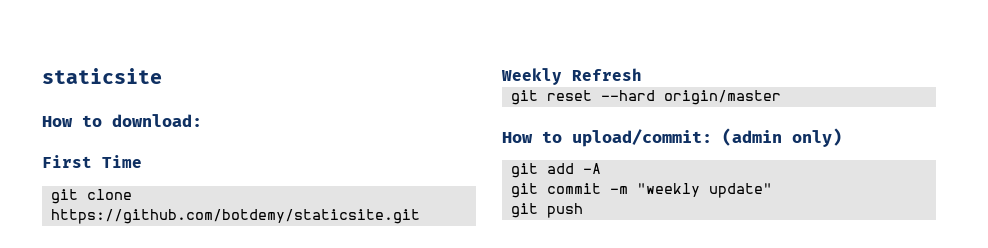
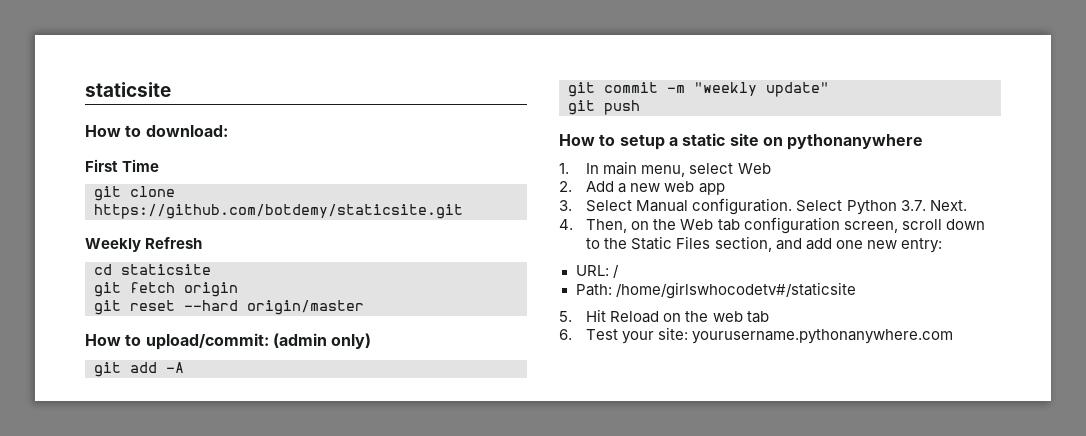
+ cd staticsite
+ git fetch origin
+ How to setup a static site on pythonanywhere
+ 1. In main menu, select Web
+ 2. Add a new web app
+ 3. Select Manual configuration. Select Python 3.7. Next.
+ 4. Then, on the Web tab configuration screen, scroll down to the Static Files section, and add one new entry:
+ URL: /
+ Path: /home/girlswhocodetv#/staticsite
+ 5. Hit Reload on the web tab
+ 6. Test your site: yourusername.pythonanywhere.com

